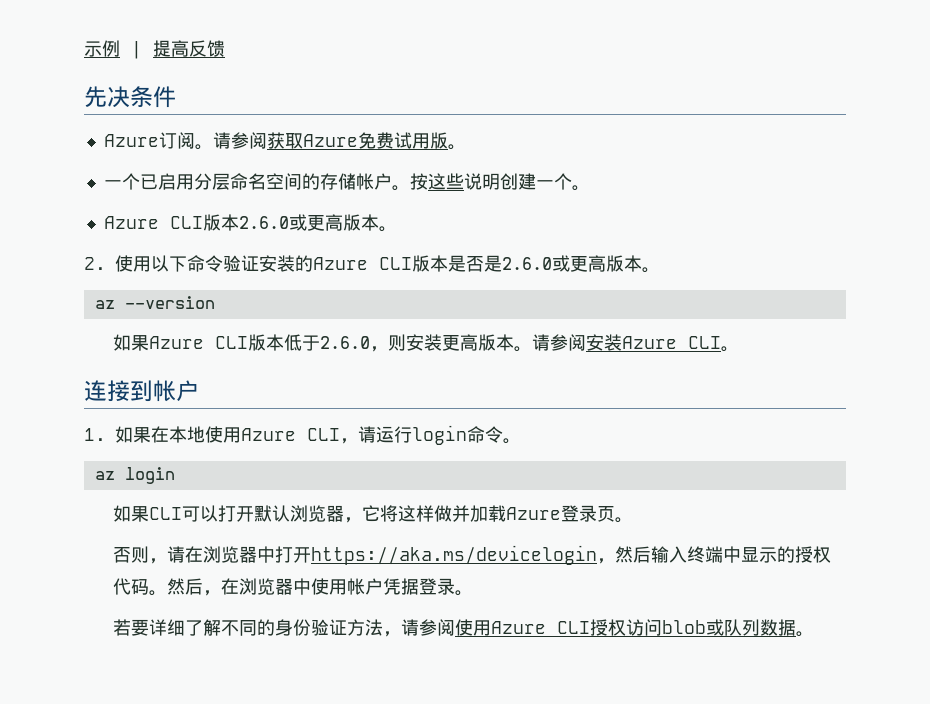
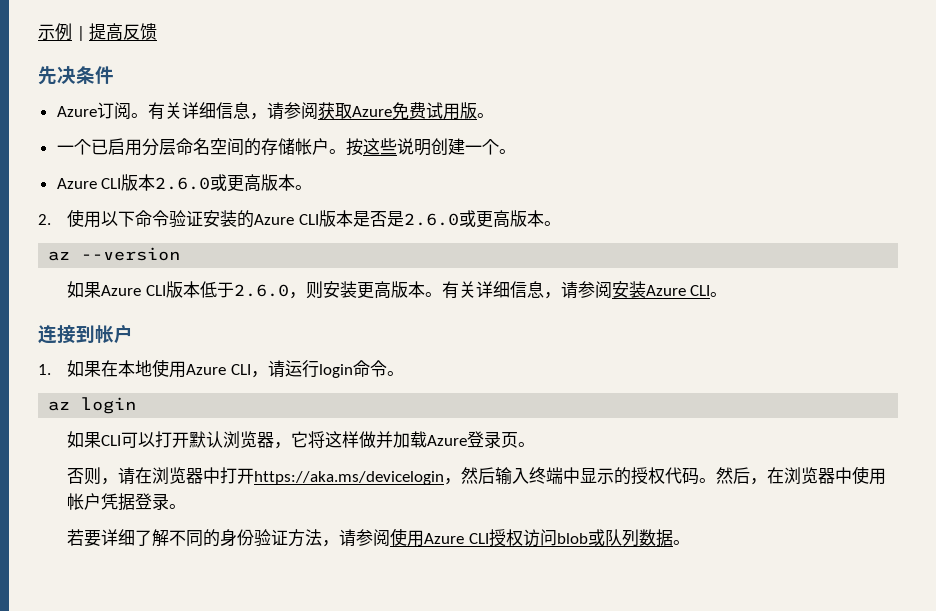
- 请参阅获取Azure免费试用版。
+ 有关详细信息，请参阅获取Azure免费试用版。
- 请参阅安装Azure CLI。
+ 有关详细信息，请参阅安装Azure CLI。

